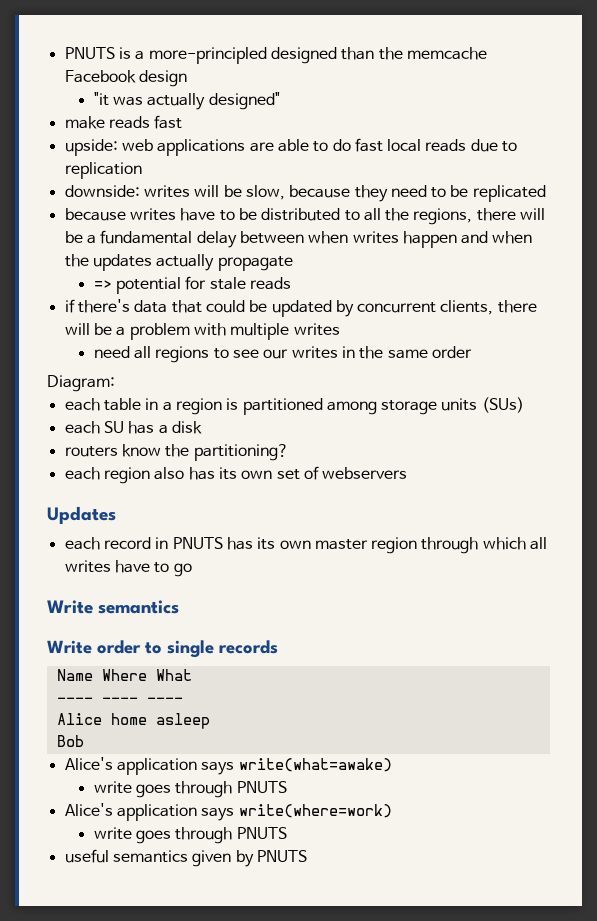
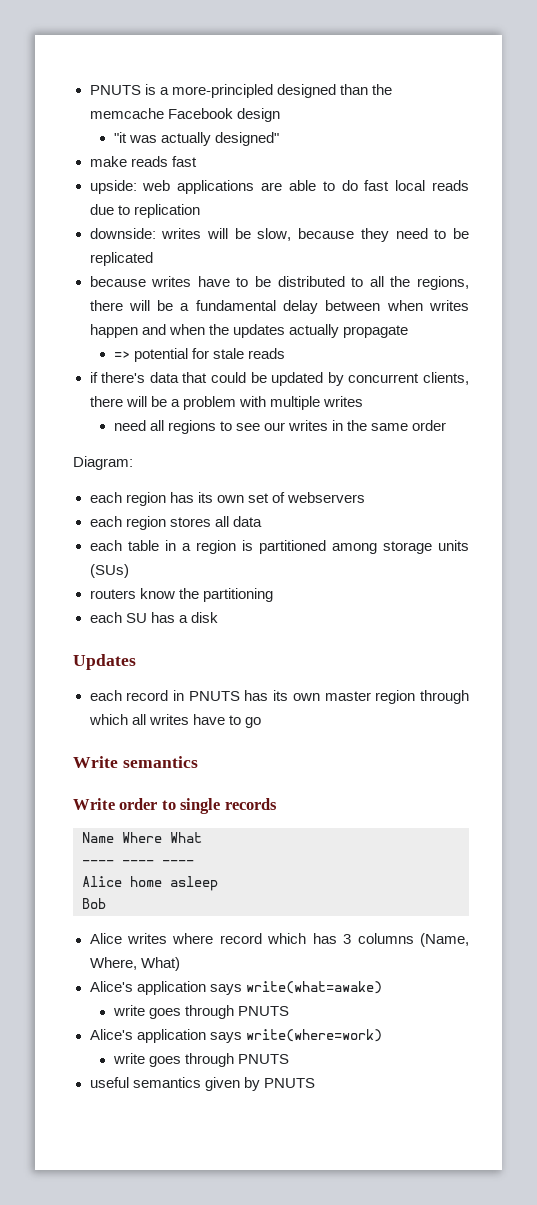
+ each region has its own set of webservers
+ each region stores all data
+ routers know the partitioning
- routers know the partitioning?
- each region also has its own set of webservers
+ Alice writes where record which has 3 columns (Name, Where, What)

